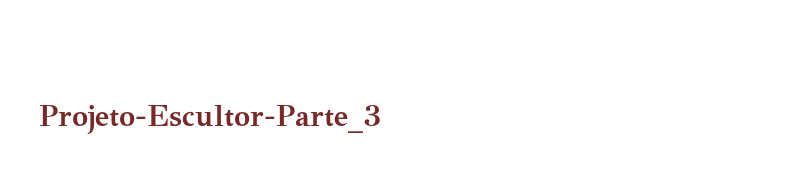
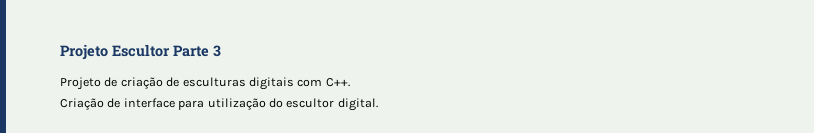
- Projeto-Escultor-Parte_3
+ Projeto Escultor Parte 3
+ Projeto de criação de esculturas digitais com C++.
+ Criação de interface para utilização do escultor digital.

